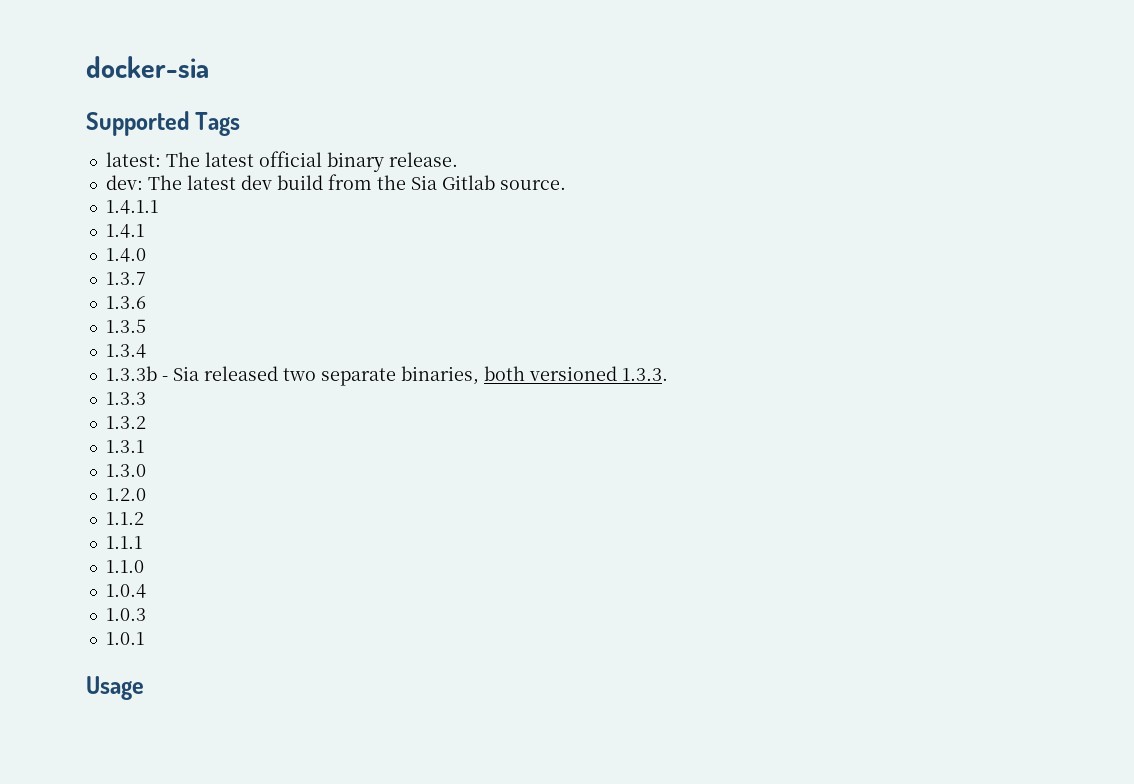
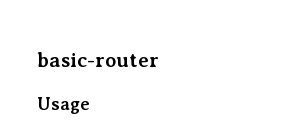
- docker-sia
- Supported Tags
- latest: The latest official binary release.
- dev: The latest dev build from the Sia Gitlab source.
- 1.4.1.1
- 1.4.1
- 1.4.0
- 1.3.7
- 1.3.6
- 1.3.5
- 1.3.4
- 1.3.3b - Sia released two separate binaries, both versioned 1.3.3.
- 1.3.3
- 1.3.2
- 1.3.1
- 1.3.0
- 1.2.0
- 1.1.2
- 1.1.1
- 1.1.0
- 1.0.4
- 1.0.3
- 1.0.1
+ basic-router

